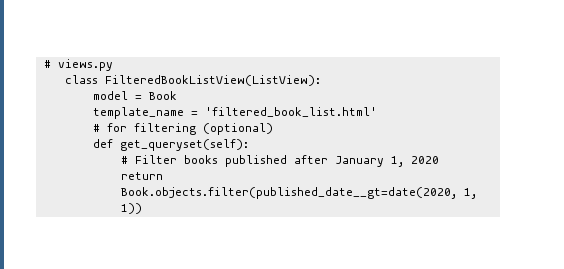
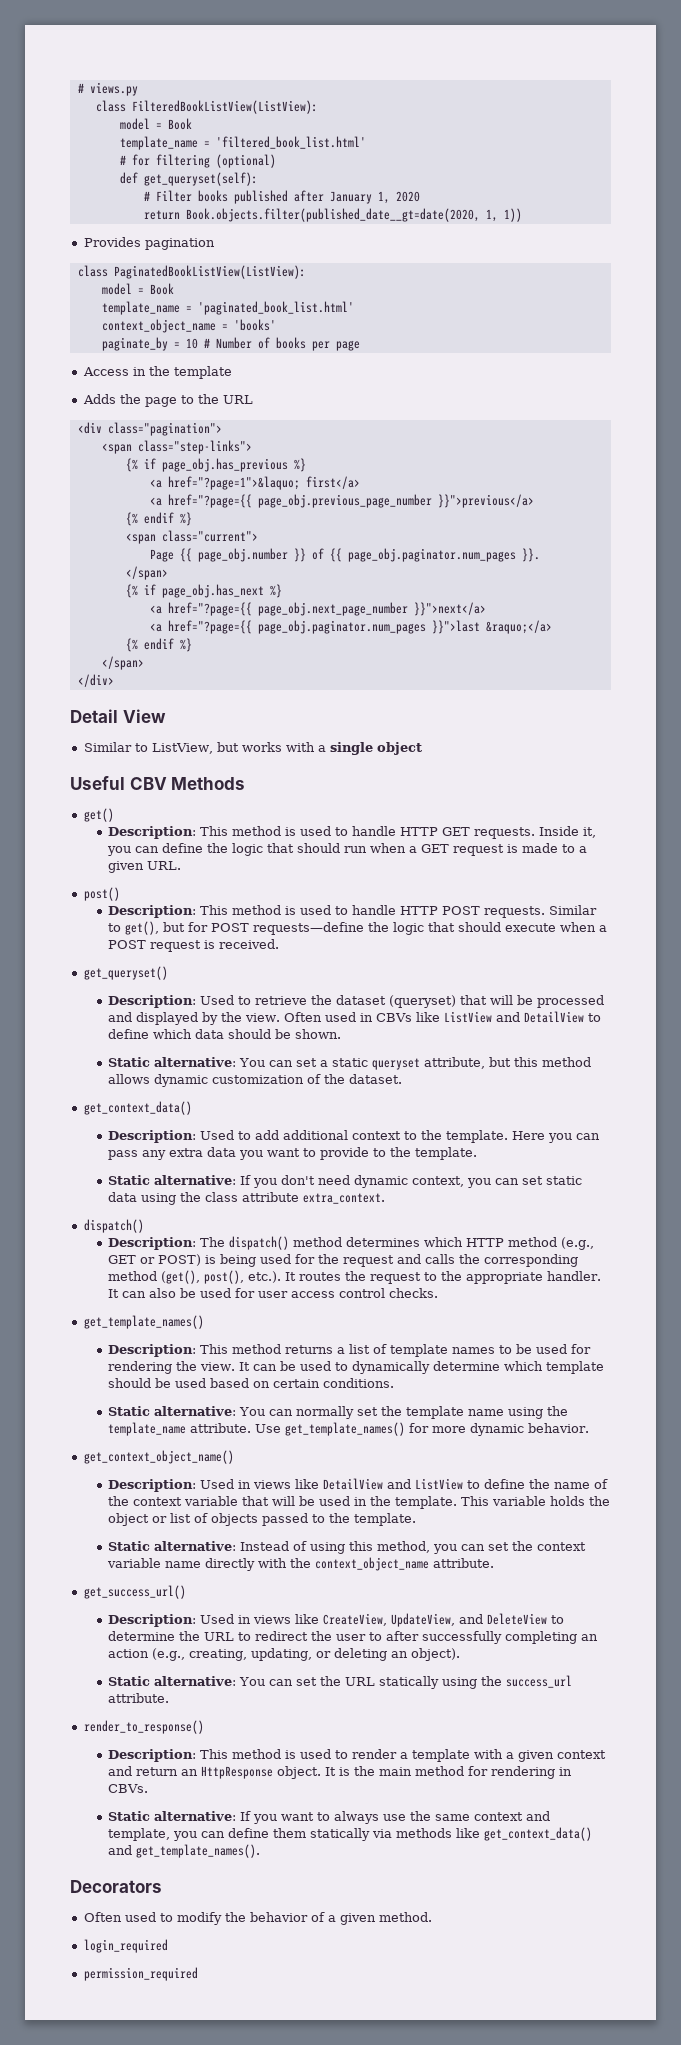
+ Provides pagination
+ class PaginatedBookListView(ListView):
+ model = Book
+ template_name = 'paginated_book_list.html'
+ context_object_name = 'books'
+ paginate_by = 10 # Number of books per page
+ Access in the template
+ Adds the page to the URL
+ <div class="pagination">
+ <span class="step-links">
+ {% if page_obj.has_previous %}
+ <a href="?page=1">&laquo; first</a>
+ <a href="?page={{ page_obj.previous_page_number }}">previous</a>
+ {% endif %}
+ <span class="current">
+ Page {{ page_obj.number }} of {{ page_obj.paginator.num_pages }}.
+ </span>
+ {% if page_obj.has_next %}
+ <a href="?page={{ page_obj.next_page_number }}">next</a>
+ <a href="?page={{ page_obj.paginator.num_pages }}">last &raquo;</a>
+ {% endif %}
+ </span>
+ </div>
+ Detail View
+ Similar to ListView, but works with a single object
+ Useful CBV Methods
+ get()
+ Description: This method is used to handle HTTP GET requests. Inside it, you can define the logic that should run when a GET request is made to a given URL.
+ post()
+ Description: This method is used to handle HTTP POST requests. Similar to get(), but for POST requests—define the logic that should execute when a POST request is received.
+ get_queryset()
+ Description: Used to retrieve the dataset (queryset) that will be processed and displayed by the view. Often used in CBVs like ListView and DetailView to define which data should be shown.
+ Static alternative: You can set a static queryset attribute, but this method allows dynamic customization of the dataset.
+ get_context_data()
+ Description: Used to add additional context to the template. Here you can pass any extra data you want to provide to the template.
+ Static alternative: If you don't need dynamic context, you can set static data using the class attribute extra_context.
+ dispatch()
+ Description: The dispatch() method determines which HTTP method (e.g., GET or POST) is being used for the request and calls the corresponding method (get(), post(), etc.). It routes the request to the appropriate handler. It can also be used for user access control checks.
+ get_template_names()
+ Description: This method returns a list of template names to be used for rendering the view. It can be used to dynamically determine which template should be used based on certain conditions.
+ Static alternative: You can normally set the template name using the template_name attribute. Use get_template_names() for more dynamic behavior.
+ get_context_object_name()
+ Description: Used in views like DetailView and ListView to define the name of the context variable that will be used in the template. This variable holds the object or list of objects passed to the template.
+ Static alternative: Instead of using this method, you can set the context variable name directly with the context_object_name attribute.
+ get_success_url()
+ Description: Used in views like CreateView, UpdateView, and DeleteView to determine the URL to redirect the user to after successfully completing an action (e.g., creating, updating, or deleting an object).
+ Static alternative: You can set the URL statically using the success_url attribute.
+ render_to_response()
+ Description: This method is used to render a template with a given context and return an HttpResponse object. It is the main method for rendering in CBVs.
+ Static alternative: If you want to always use the same context and template, you can define them statically via methods like get_context_data() and get_template_names().
+ Decorators
+ Often used to modify the behavior of a given method.
+ login_required
+ permission_required

